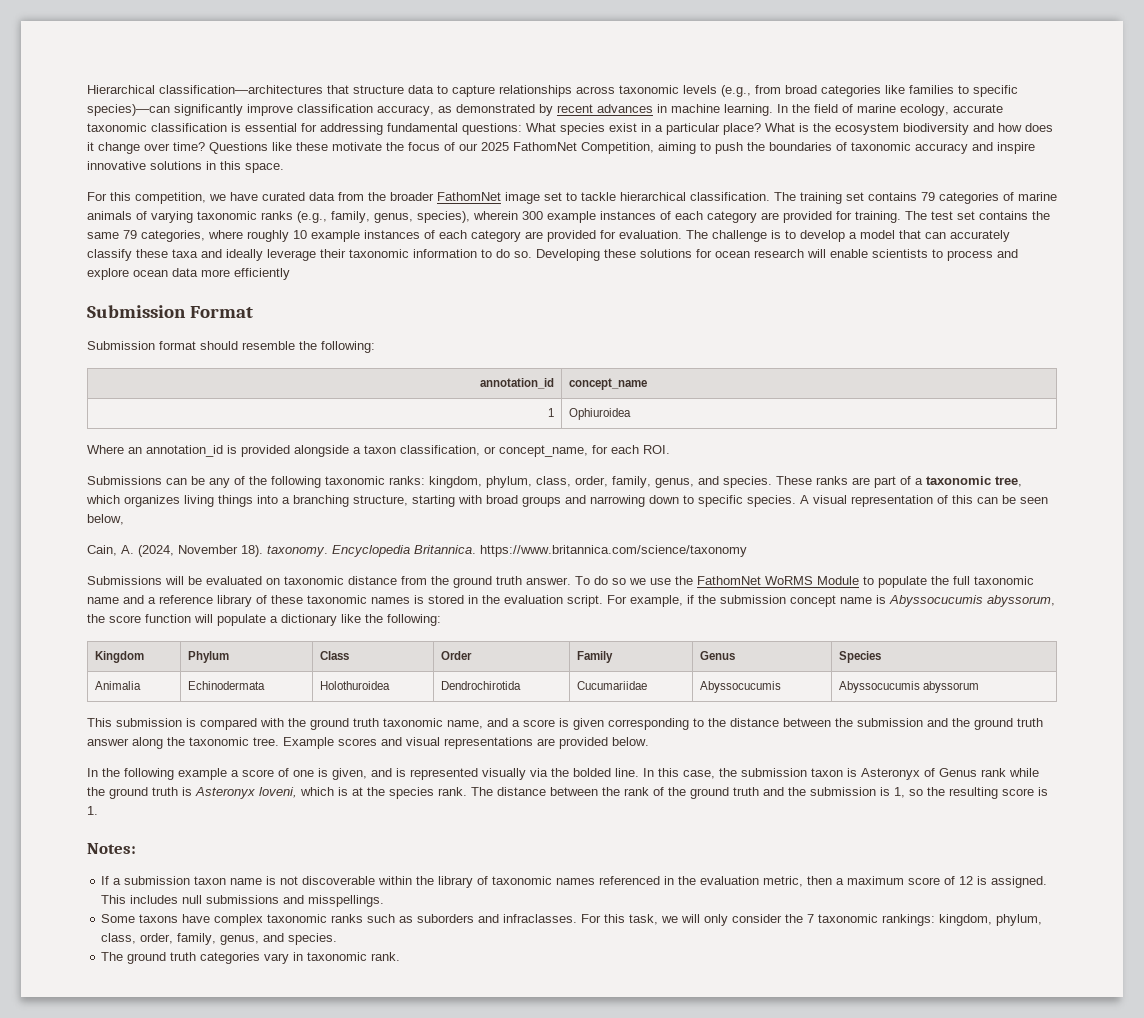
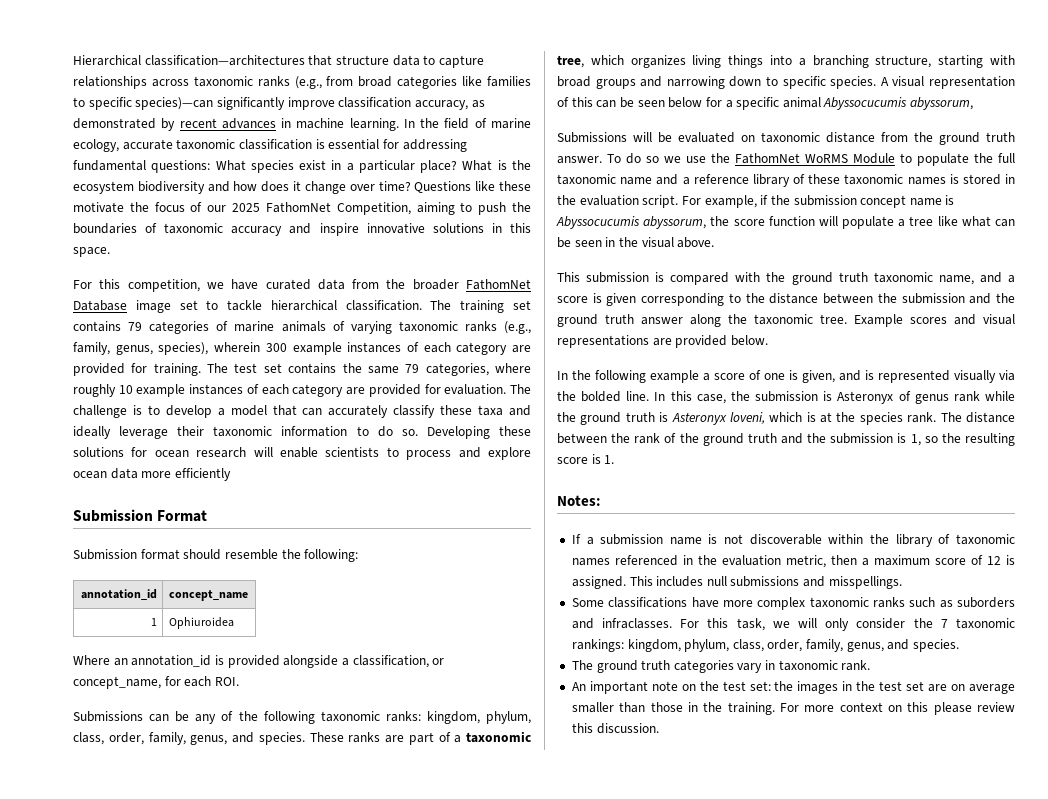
- Hierarchical classification—architectures that structure data to capture relationships across taxonomic levels (e.g., from broad categories like families to specific species)—can significantly improve classification accuracy, as demonstrated by recent advances in machine learning.
+ Hierarchical classification—architectures that structure data to capture relationships across taxonomic ranks (e.g., from broad categories like families to specific species)—can significantly improve classification accuracy, as demonstrated by recent advances in machine learning.
- For this competition, we have curated data from the broader FathomNet image set to tackle hierarchical classification.
+ For this competition, we have curated data from the broader FathomNet Database image set to tackle hierarchical classification.
- Where an annotation_id is provided alongside a taxon classification, or concept_name, for each ROI.
+ Where an annotation_id is provided alongside a classification, or concept_name, for each ROI.
- A visual representation of this can be seen below,
- Cain, A. (2024, November 18). taxonomy. Encyclopedia Britannica. https://www.britannica.com/science/taxonomy
+ A visual representation of this can be seen below for a specific animal Abyssocucumis abyssorum,
- For example, if the submission concept name is Abyssocucumis abyssorum, the score function will populate a dictionary like the following:
- Kingdom | Phylum | Class | Order | Family | Genus | Species
- Animalia | Echinodermata | Holothuroidea | Dendrochirotida | Cucumariidae | Abyssocucumis | Abyssocucumis abyssorum
+ For example, if the submission concept name is Abyssocucumis abyssorum, the score function will populate a tree like what can be seen in the visual above.
- In this case, the submission taxon is Asteronyx of Genus rank while the ground truth is Asteronyx loveni, which is at the species rank.
+ In this case, the submission is Asteronyx of genus rank while the ground truth is Asteronyx loveni, which is at the species rank.
- If a submission taxon name is not discoverable within the library of taxonomic names referenced in the evaluation metric, then a maximum score of 12 is assigned.
+ If a submission name is not discoverable within the library of taxonomic names referenced in the evaluation metric, then a maximum score of 12 is assigned.
- Some taxons have complex taxonomic ranks such as suborders and infraclasses.
+ Some classifications have more complex taxonomic ranks such as suborders and infraclasses.
+ An important note on the test set: the images in the test set are on average smaller than those in the training. For more context on this please review this discussion.

